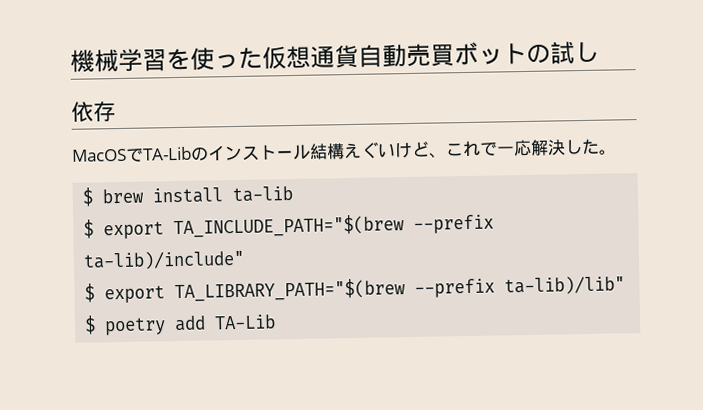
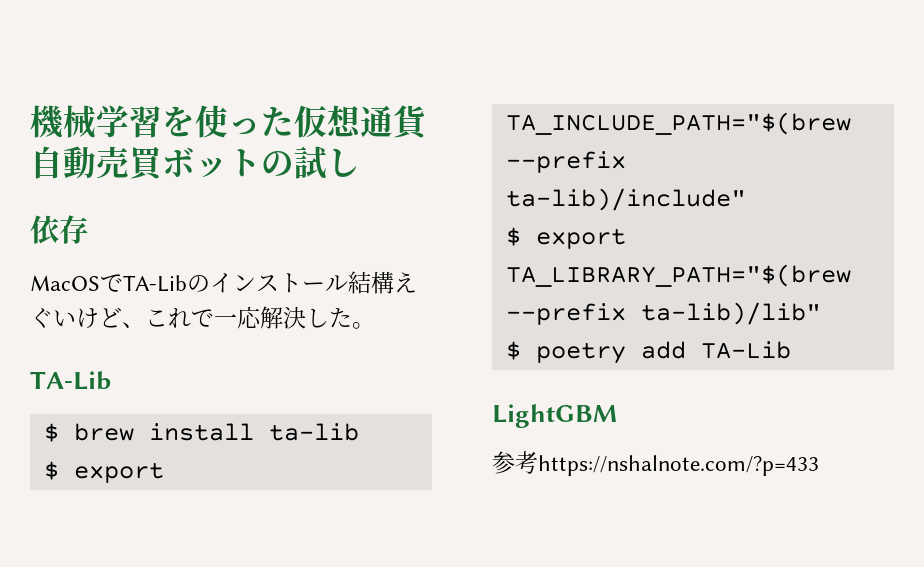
  MacOSでTA-Libのインストール結構えぐいけど、これで一応解決した。
+ TA-Lib
+ LightGBM
+ 参考https://nshalnote.com/?p=433

